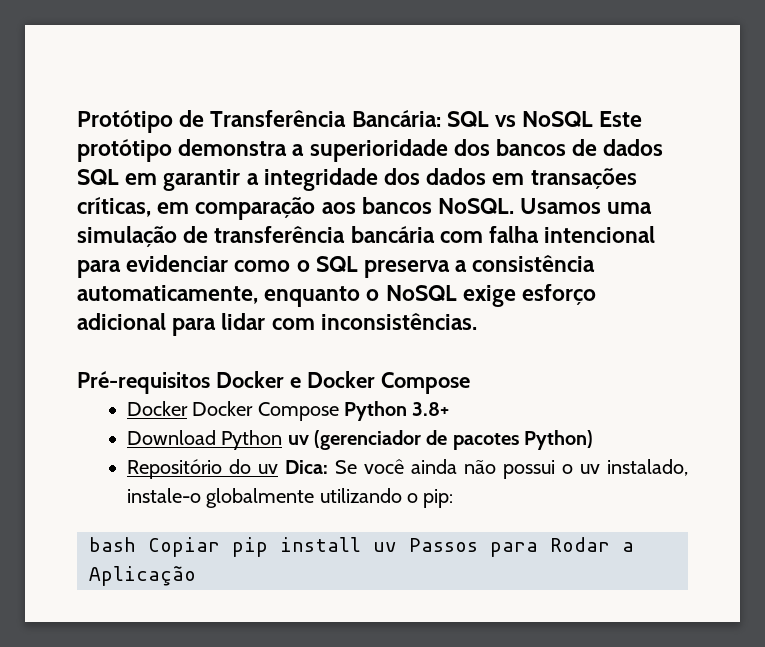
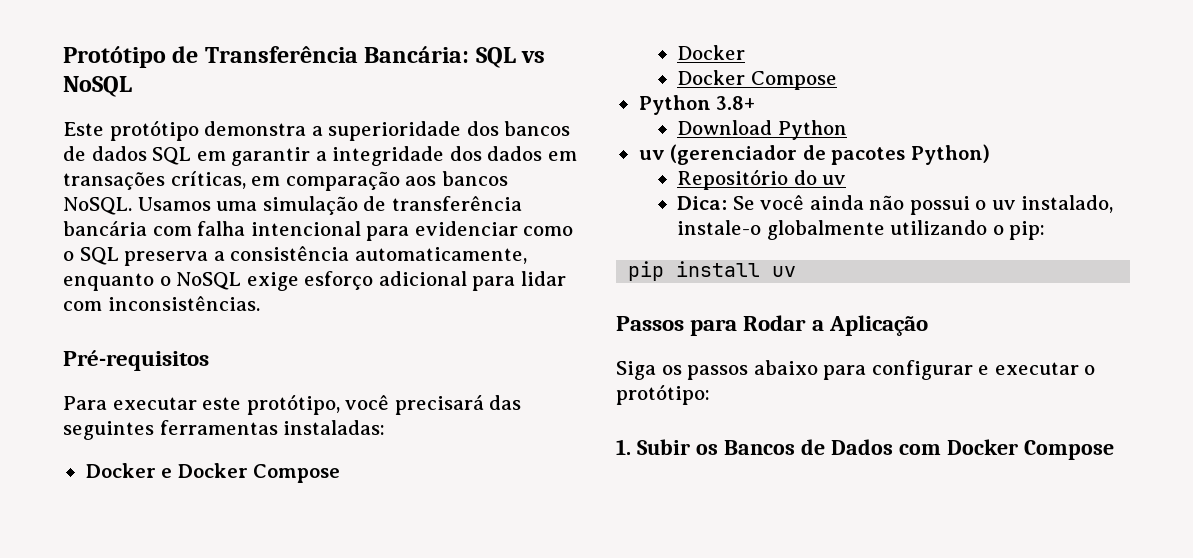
- Protótipo de Transferência Bancária: SQL vs NoSQL Este protótipo demonstra a superioridade dos bancos de dados SQL em garantir a integridade dos dados em transações críticas, em comparação aos bancos NoSQL.
+ Protótipo de Transferência Bancária: SQL vs NoSQL
+ Este protótipo demonstra a superioridade dos bancos de dados SQL em garantir a integridade dos dados em transações críticas, em comparação aos bancos NoSQL.
- Pré-requisitos Docker e Docker Compose
- Docker Docker Compose Python 3.8+
+ Pré-requisitos
+ Para executar este protótipo, você precisará das seguintes ferramentas instaladas:
+ Docker e Docker Compose
+ Docker
+ Docker Compose
+ Python 3.8+
- Download Python uv (gerenciador de pacotes Python)
+ Download Python
+ uv (gerenciador de pacotes Python)
- Repositório do uv Dica: Se você ainda não possui o uv instalado, instale-o globalmente utilizando o pip:
+ Repositório do uv
+ Dica: Se você ainda não possui o uv instalado, instale-o globalmente utilizando o pip:
- bash Copiar pip install uv Passos para Rodar a Aplicação
+ pip install uv
+ Passos para Rodar a Aplicação
+ Siga os passos abaixo para configurar e executar o protótipo:
+ 1. Subir os Bancos de Dados com Docker Compose

